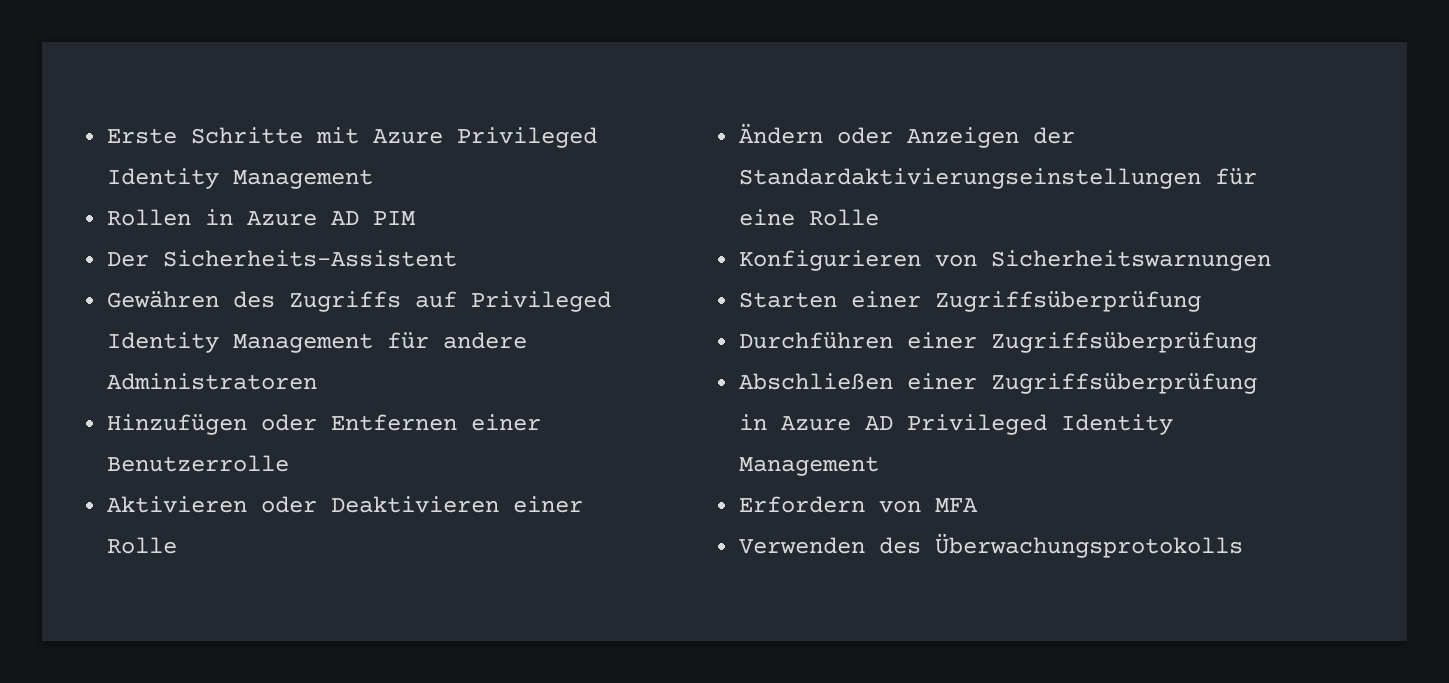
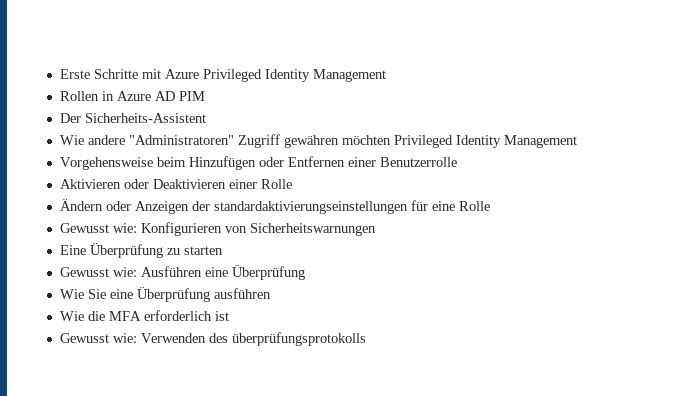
- Gewähren des Zugriffs auf Privileged Identity Management für andere Administratoren
- Hinzufügen oder Entfernen einer Benutzerrolle
+ Wie andere "Administratoren" Zugriff gewähren möchten Privileged Identity Management
+ Vorgehensweise beim Hinzufügen oder Entfernen einer Benutzerrolle
- Ändern oder Anzeigen der Standardaktivierungseinstellungen für eine Rolle
+ Ändern oder Anzeigen der standardaktivierungseinstellungen für eine Rolle
- Konfigurieren von Sicherheitswarnungen
+ Gewusst wie: Konfigurieren von Sicherheitswarnungen
- Starten einer Zugriffsüberprüfung
- Durchführen einer Zugriffsüberprüfung
- Abschließen einer Zugriffsüberprüfung in Azure AD Privileged Identity Management
- Erfordern von MFA
- Verwenden des Überwachungsprotokolls
+ Eine Überprüfung zu starten
+ Gewusst wie: Ausführen eine Überprüfung
+ Wie Sie eine Überprüfung ausführen
+ Wie die MFA erforderlich ist
+ Gewusst wie: Verwenden des überprüfungsprotokolls

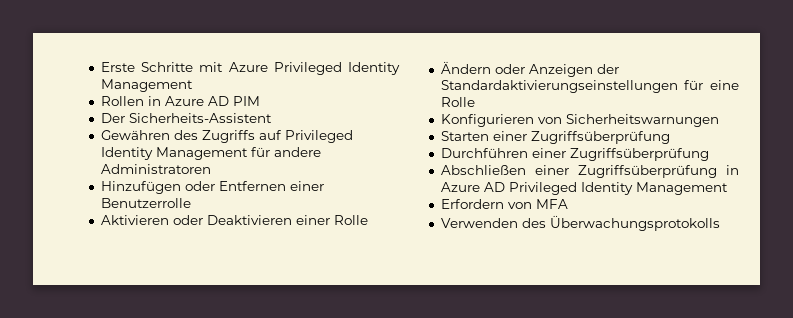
- Wie andere "Administratoren" Zugriff gewähren möchten Privileged Identity Management
- Vorgehensweise beim Hinzufügen oder Entfernen einer Benutzerrolle
+ Gewähren des Zugriffs auf Privileged Identity Management für andere Administratoren
+ Hinzufügen oder Entfernen einer Benutzerrolle
- Ändern oder Anzeigen der standardaktivierungseinstellungen für eine Rolle
+ Ändern oder Anzeigen der Standardaktivierungseinstellungen für eine Rolle
- Gewusst wie: Konfigurieren von Sicherheitswarnungen
+ Konfigurieren von Sicherheitswarnungen
- Eine Überprüfung zu starten
- Gewusst wie: Ausführen eine Überprüfung
- Wie Sie eine Überprüfung ausführen
- Wie die MFA erforderlich ist
- Gewusst wie: Verwenden des überprüfungsprotokolls
+ Starten einer Zugriffsüberprüfung
+ Durchführen einer Zugriffsüberprüfung
+ Abschließen einer Zugriffsüberprüfung in Azure AD Privileged Identity Management
+ Erfordern von MFA
+ Verwenden des Überwachungsprotokolls

